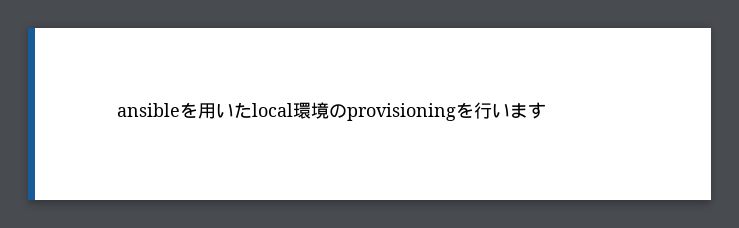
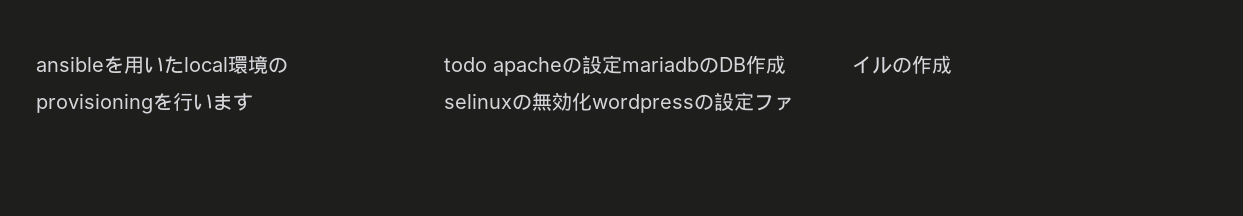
+ todo apacheの設定mariadbのDB作成selinuxの無効化wordpressの設定ファイルの作成

